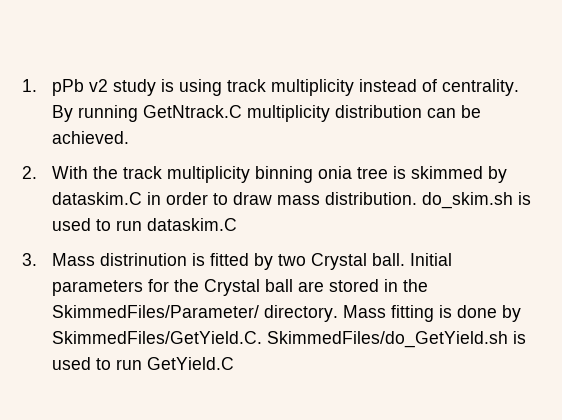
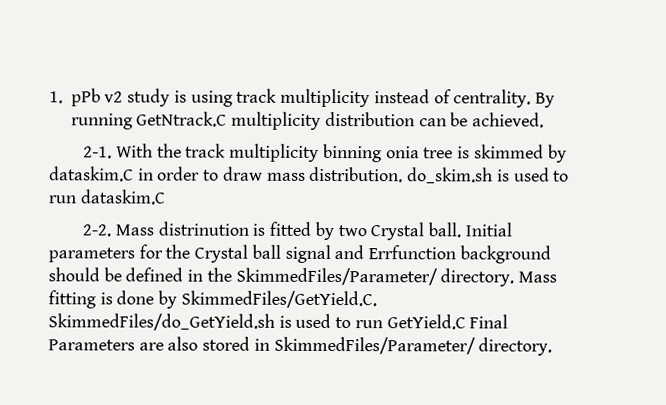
- 2. With the track multiplicity binning onia tree is skimmed by dataskim.C in order to draw mass distribution. do_skim.sh is used to run dataskim.C
+ 2-1. With the track multiplicity binning onia tree is skimmed by dataskim.C in order to draw mass distribution. do_skim.sh is used to run dataskim.C
- 3. Mass distrinution is fitted by two Crystal ball.
+ 2-2. Mass distrinution is fitted by two Crystal ball.
- Initial parameters for the Crystal ball are stored in the SkimmedFiles/Parameter/ directory.
+ Initial parameters for the Crystal ball signal and Errfunction background should be defined in the SkimmedFiles/Parameter/ directory.
- Mass fitting is done by SkimmedFiles/GetYield.C. SkimmedFiles/do_GetYield.sh is used to run GetYield.C
+ Mass fitting is done by SkimmedFiles/GetYield.C. SkimmedFiles/do_GetYield.sh is used to run GetYield.C Final Parameters are also stored in SkimmedFiles/Parameter/ directory.

